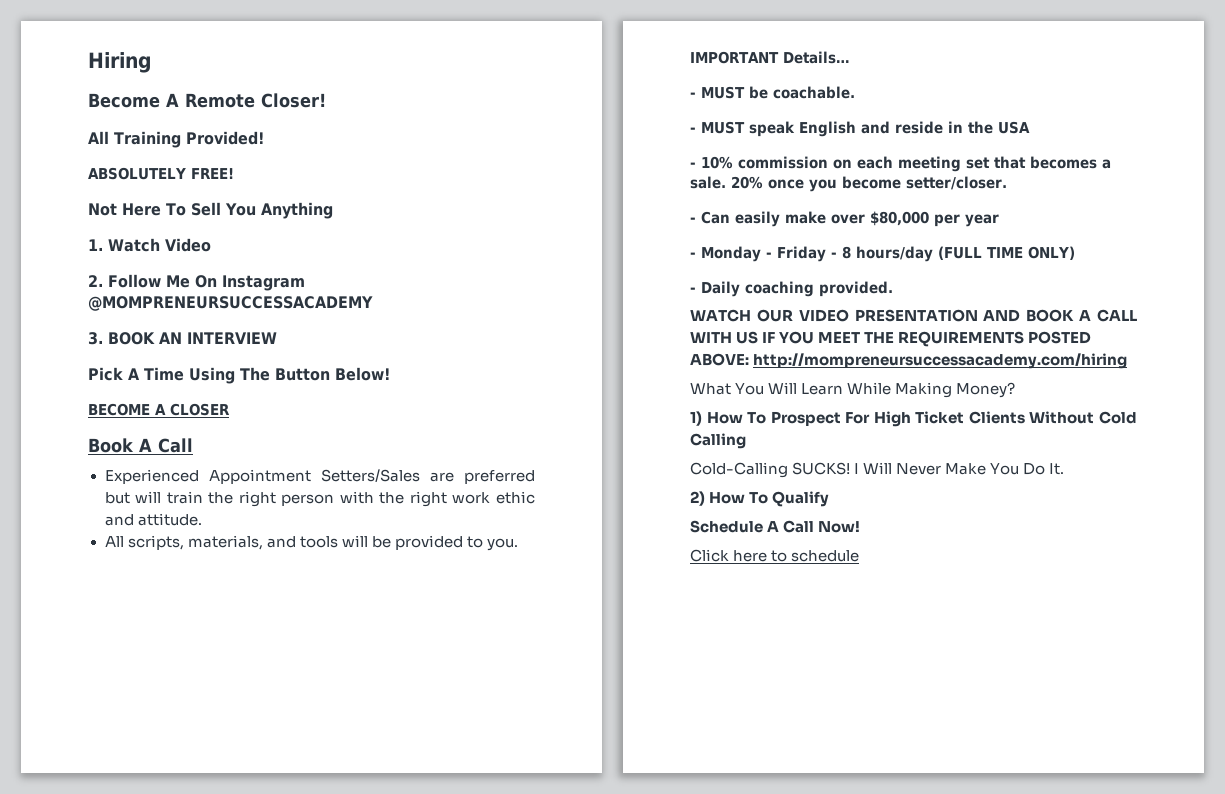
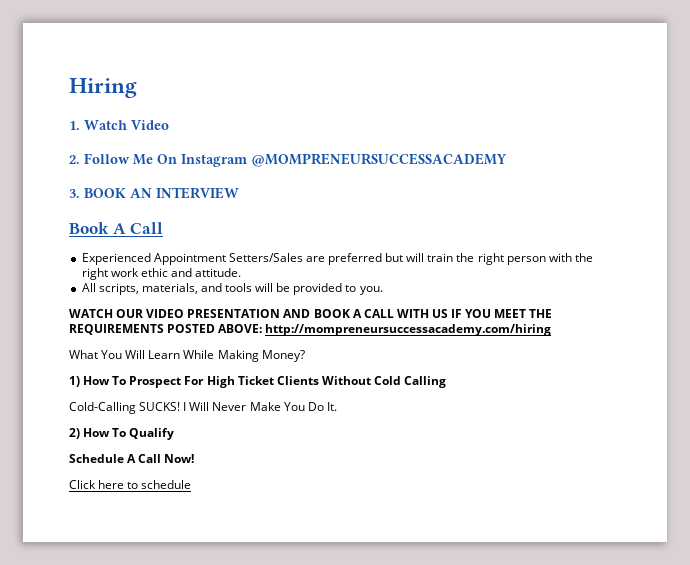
- Become A Remote Closer!
- All Training Provided!
- ABSOLUTELY FREE!
- Not Here To Sell You Anything
- Pick A Time Using The Button Below!
- BECOME A CLOSER
- IMPORTANT Details…
- - MUST be coachable.
- - MUST speak English and reside in the USA
- - 10% commission on each meeting set that becomes a sale. 20% once you become setter/closer.
- - Can easily make over $80,000 per year
- - Monday - Friday - 8 hours/day (FULL TIME ONLY)
- - Daily coaching provided.

